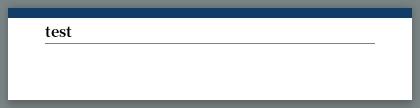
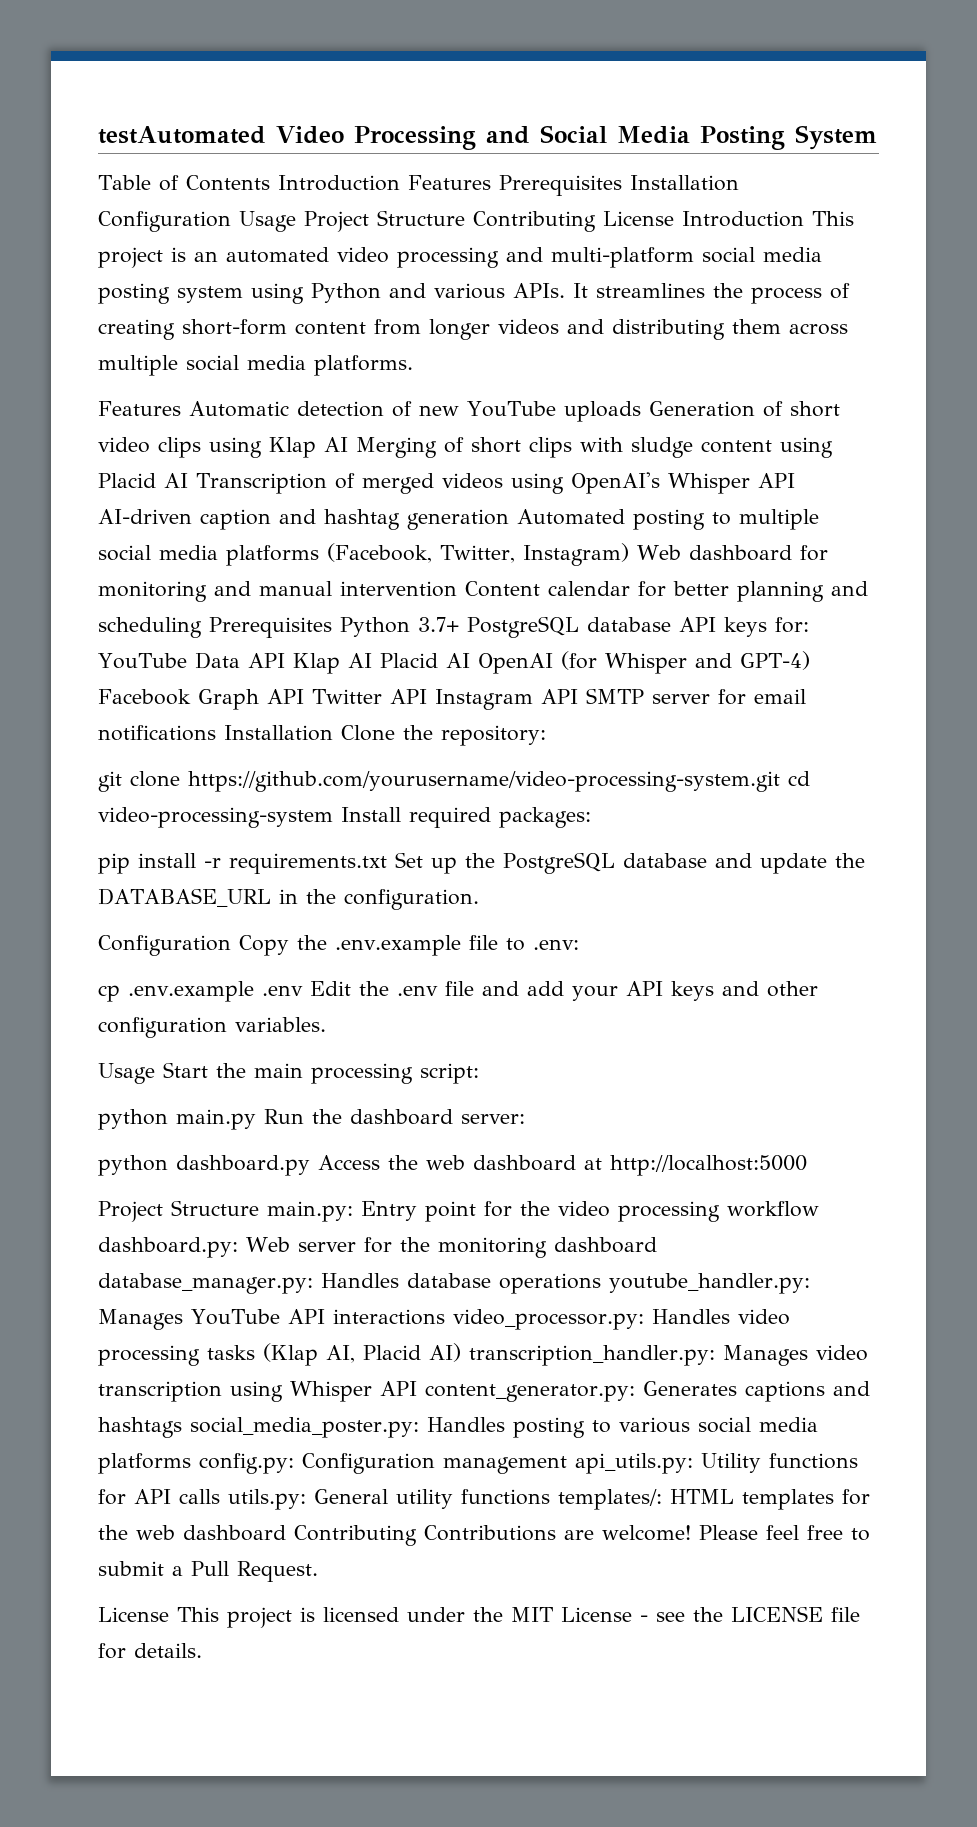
- test
+ testAutomated Video Processing and Social Media Posting System
+ Table of Contents Introduction Features Prerequisites Installation Configuration Usage Project Structure Contributing License Introduction This project is an automated video processing and multi-platform social media posting system using Python and various APIs. It streamlines the process of creating short-form content from longer videos and distributing them across multiple social media platforms.
+ Features Automatic detection of new YouTube uploads Generation of short video clips using Klap AI Merging of short clips with sludge content using Placid AI Transcription of merged videos using OpenAI's Whisper API AI-driven caption and hashtag generation Automated posting to multiple social media platforms (Facebook, Twitter, Instagram) Web dashboard for monitoring and manual intervention Content calendar for better planning and scheduling Prerequisites Python 3.7+ PostgreSQL database API keys for: YouTube Data API Klap AI Placid AI OpenAI (for Whisper and GPT-4) Facebook Graph API Twitter API Instagram API SMTP server for email notifications Installation Clone the repository:
+ git clone https://github.com/yourusername/video-processing-system.git cd video-processing-system Install required packages:
+ pip install -r requirements.txt Set up the PostgreSQL database and update the DATABASE_URL in the configuration.
+ Configuration Copy the .env.example file to .env:
+ cp .env.example .env Edit the .env file and add your API keys and other configuration variables.
+ Usage Start the main processing script:
+ python main.py Run the dashboard server:
+ python dashboard.py Access the web dashboard at http://localhost:5000
+ Project Structure main.py: Entry point for the video processing workflow dashboard.py: Web server for the monitoring dashboard database_manager.py: Handles database operations youtube_handler.py: Manages YouTube API interactions video_processor.py: Handles video processing tasks (Klap AI, Placid AI) transcription_handler.py: Manages video transcription using Whisper API content_generator.py: Generates captions and hashtags social_media_poster.py: Handles posting to various social media platforms config.py: Configuration management api_utils.py: Utility functions for API calls utils.py: General utility functions templates/: HTML templates for the web dashboard Contributing Contributions are welcome! Please feel free to submit a Pull Request.
+ License This project is licensed under the MIT License - see the LICENSE file for details.

